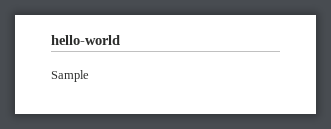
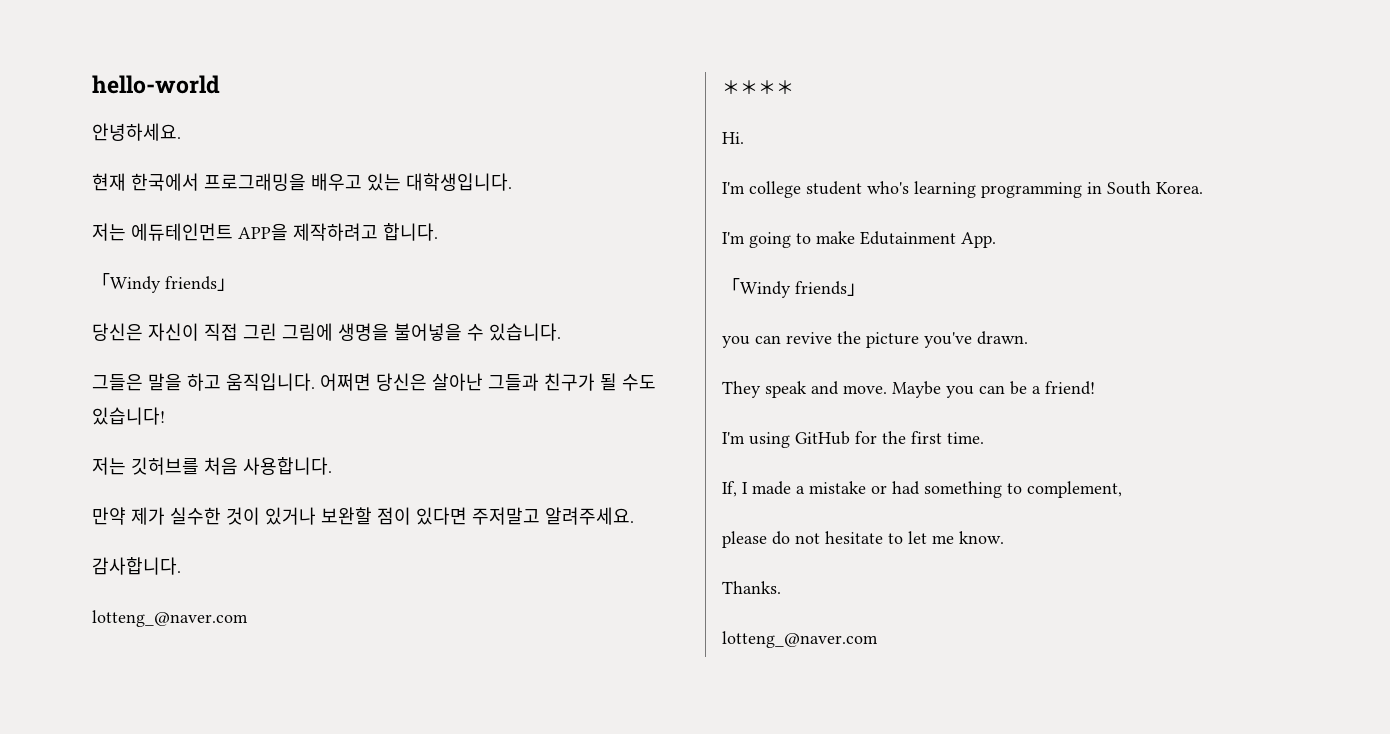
- Sample
+ 안녕하세요.
+ 현재 한국에서 프로그래밍을 배우고 있는 대학생입니다.
+ 저는 에듀테인먼트 APP을 제작하려고 합니다.
+ 「Windy friends」
+ 당신은 자신이 직접 그린 그림에 생명을 불어넣을 수 있습니다.
+ 그들은 말을 하고 움직입니다. 어쩌면 당신은 살아난 그들과 친구가 될 수도 있습니다!
+ 저는 깃허브를 처음 사용합니다.
+ 만약 제가 실수한 것이 있거나 보완할 점이 있다면 주저말고 알려주세요.
+ 감사합니다.
+ lotteng_@naver.com
+ ＊＊＊＊
+ Hi.
+ I'm college student who's learning programming in South Korea.
+ I'm going to make Edutainment App.
+ 「Windy friends」
+ you can revive the picture you've drawn.
+ They speak and move. Maybe you can be a friend!
+ I'm using GitHub for the first time.
+ If, I made a mistake or had something to complement,
+ please do not hesitate to let me know.
+ Thanks.
+ lotteng_@naver.com

